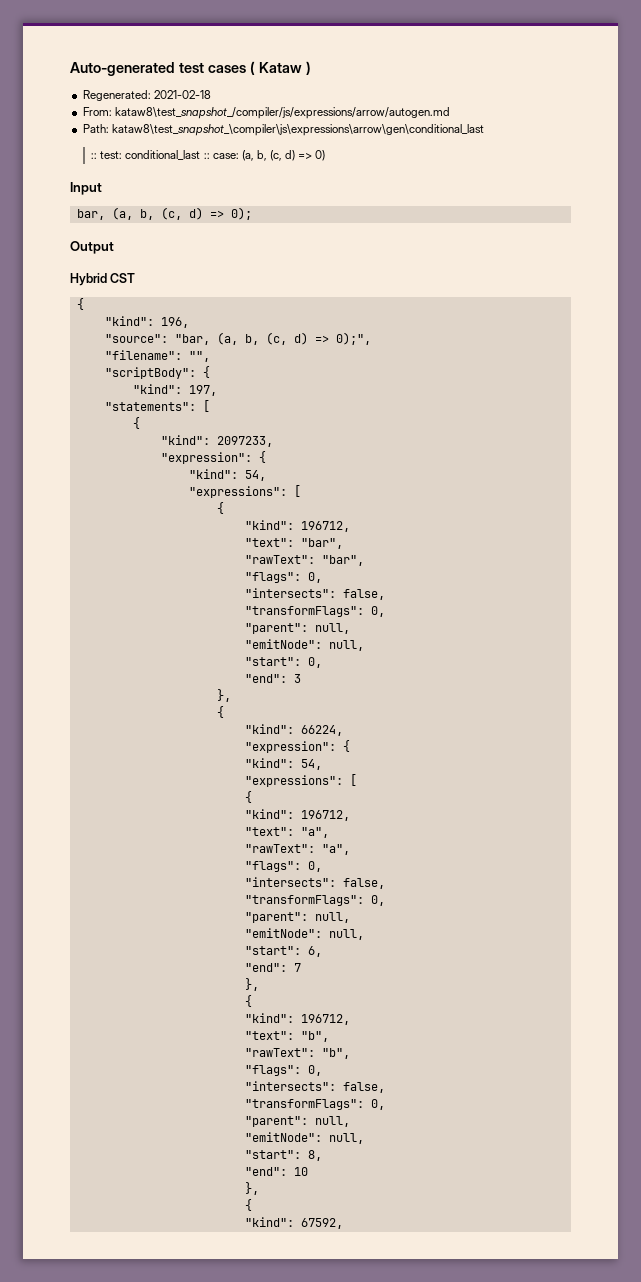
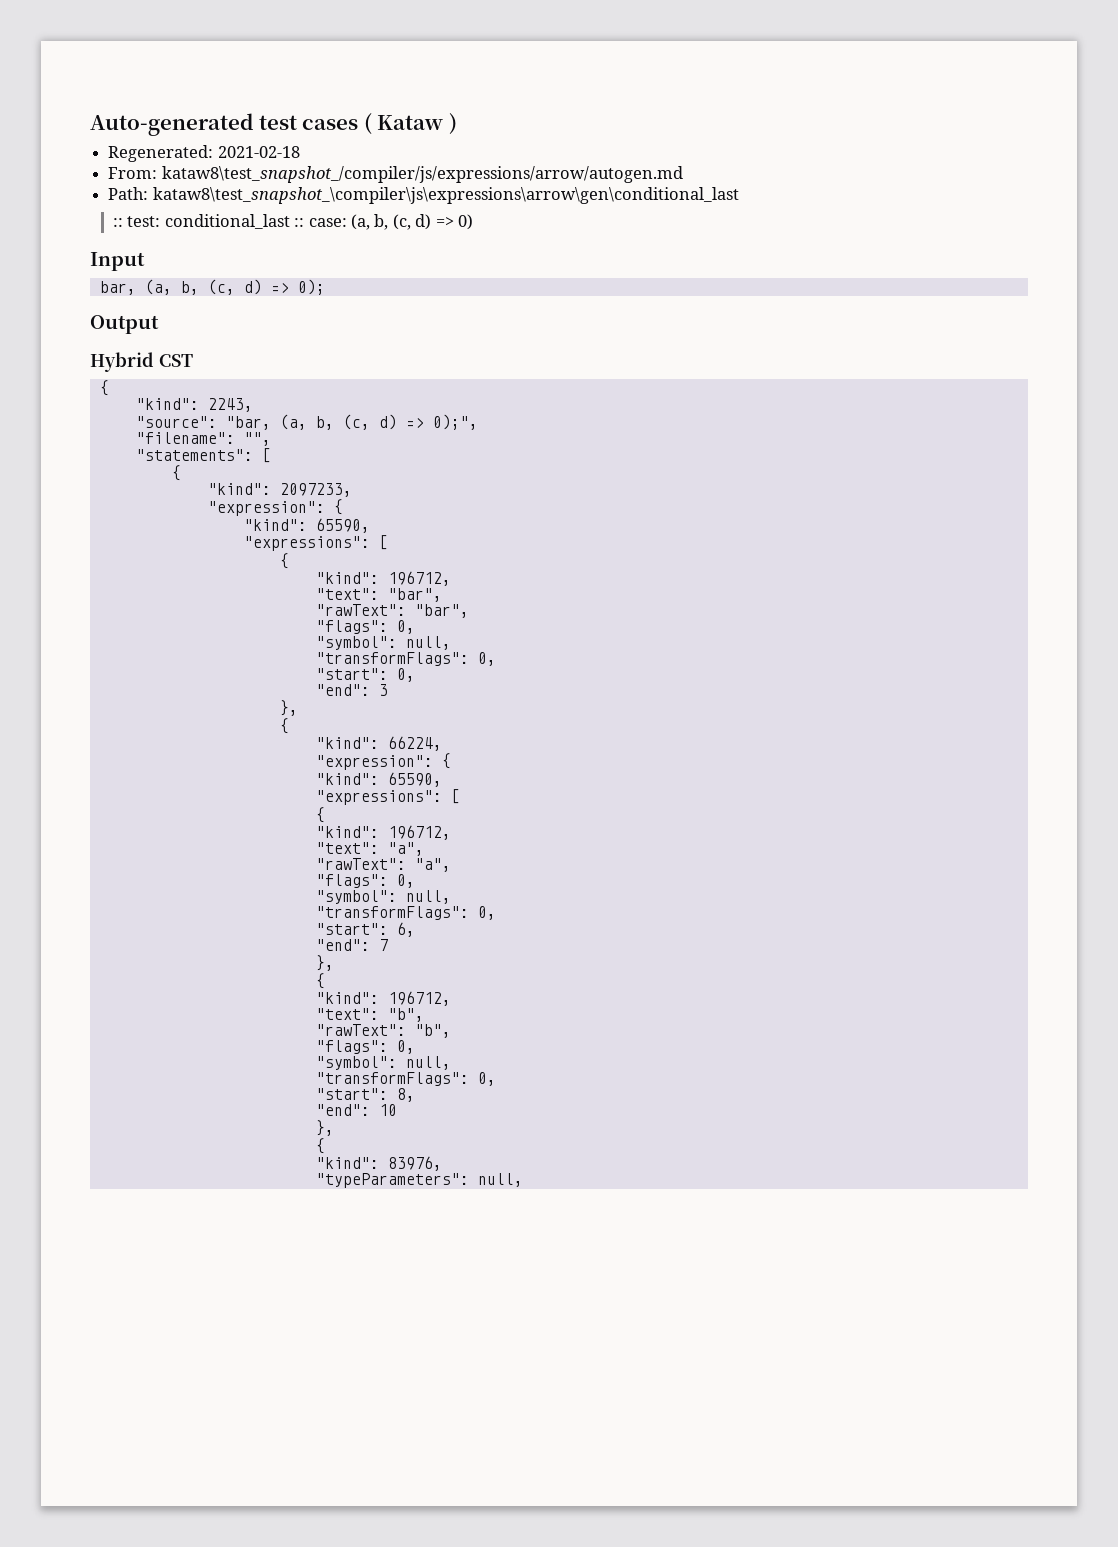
- "kind": 196,
+ "kind": 2243,
- "scriptBody": {
- "kind": 197,
  "kind": 2097233,
  "expression": {
- "kind": 54,
+ "kind": 65590,
  "rawText": "bar",
  "flags": 0,
- "intersects": false,
+ "symbol": null,
  "transformFlags": 0,
- "parent": null,
- "emitNode": null,
  "kind": 66224,
  "expression": {
- "kind": 54,
+ "kind": 65590,
  "rawText": "a",
  "flags": 0,
- "intersects": false,
+ "symbol": null,
  "transformFlags": 0,
- "parent": null,
- "emitNode": null,
  "rawText": "b",
  "flags": 0,
- "intersects": false,
+ "symbol": null,
  "transformFlags": 0,
- "parent": null,
- "emitNode": null,
- "kind": 67592,
+ "kind": 83976,
+ "typeParameters": null,

